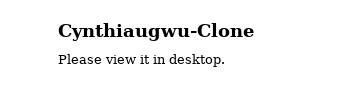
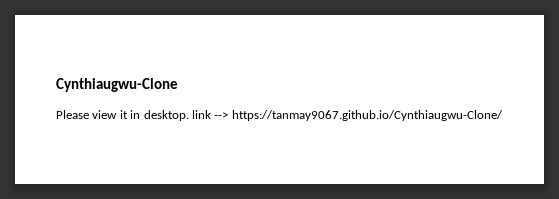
- Please view it in desktop.
+ Please view it in desktop. link --> https://tanmay9067.github.io/Cynthiaugwu-Clone/

